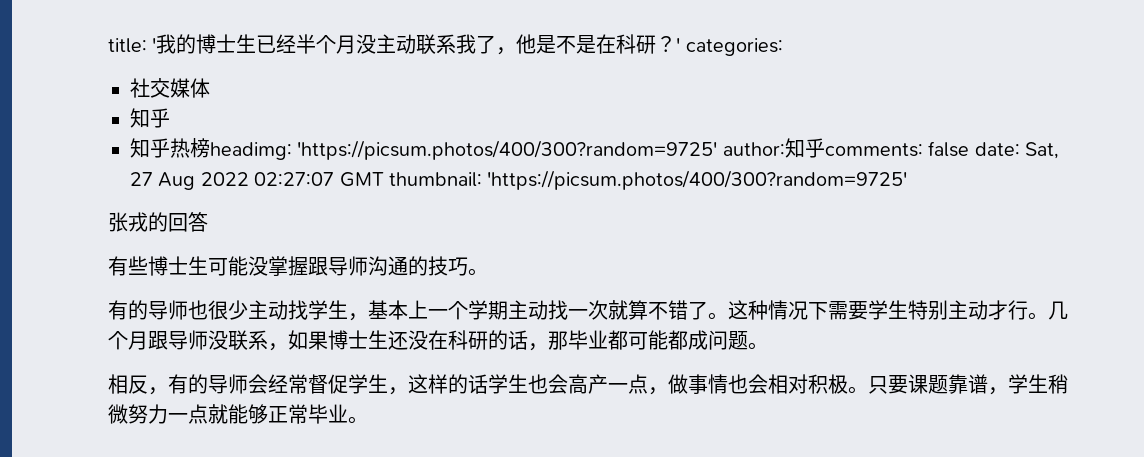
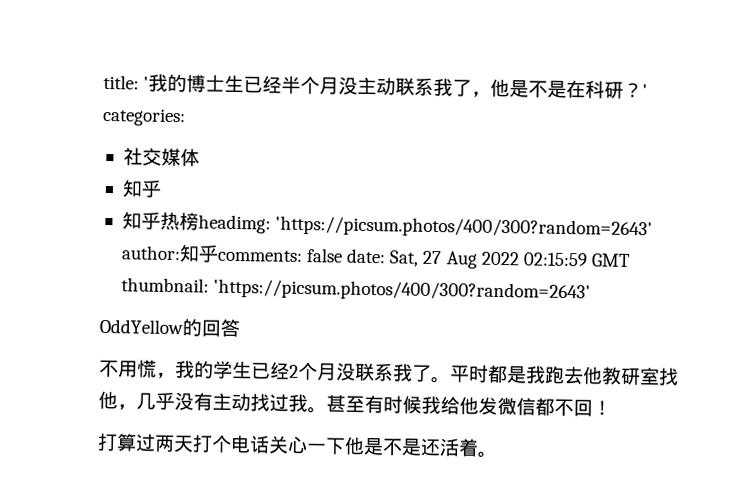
- 知乎热榜headimg: 'https://picsum.photos/400/300?random=9725' author:知乎comments: false date: Sat, 27 Aug 2022 02:27:07 GMT thumbnail: 'https://picsum.photos/400/300?random=9725'
- 张戎的回答
+ 知乎热榜headimg: 'https://picsum.photos/400/300?random=2643' author:知乎comments: false date: Sat, 27 Aug 2022 02:15:59 GMT thumbnail: 'https://picsum.photos/400/300?random=2643'
+ OddYellow的回答
- 有些博士生可能没掌握跟导师沟通的技巧。
- 有的导师也很少主动找学生，基本上一个学期主动找一次就算不错了。这种情况下需要学生特别主动才行。几个月跟导师没联系，如果博士生还没在科研的话，那毕业都可能都成问题。
- 相反，有的导师会经常督促学生，这样的话学生也会高产一点，做事情也会相对积极。只要课题靠谱，学生稍微努力一点就能够正常毕业。
+ 不用慌，我的学生已经2个月没联系我了。平时都是我跑去他教研室找他，几乎没有主动找过我。甚至有时候我给他发微信都不回！
+ 打算过两天打个电话关心一下他是不是还活着。

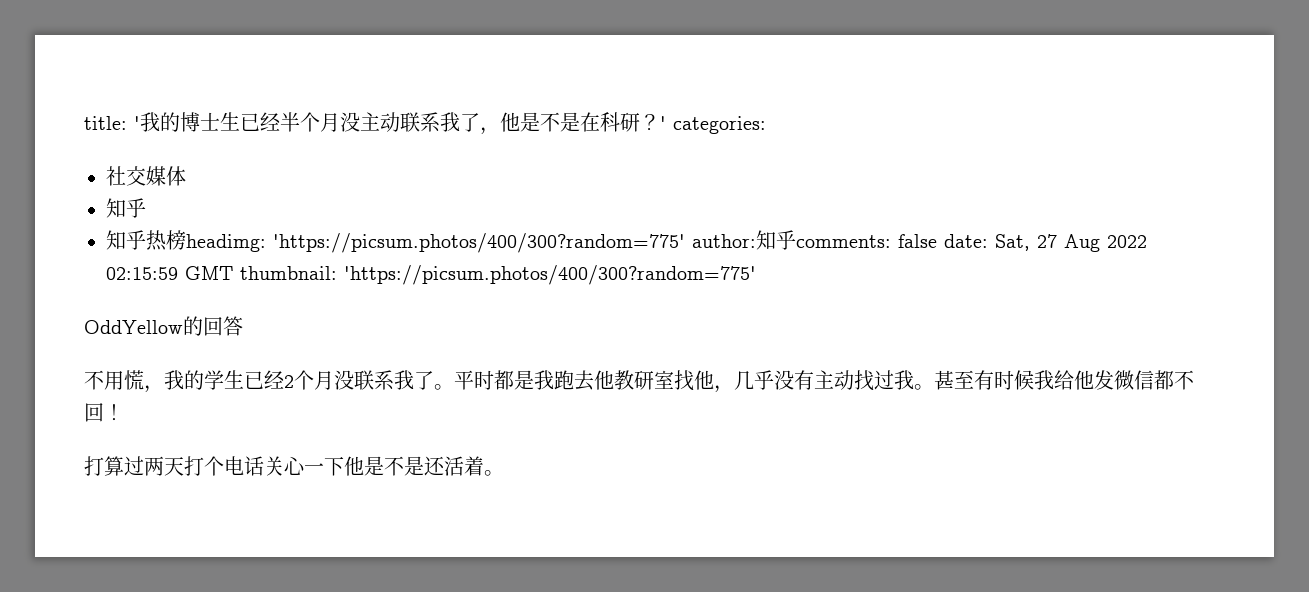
- 知乎热榜headimg: 'https://picsum.photos/400/300?random=2643' author:知乎comments: false date: Sat, 27 Aug 2022 02:15:59 GMT thumbnail: 'https://picsum.photos/400/300?random=2643'
+ 知乎热榜headimg: 'https://picsum.photos/400/300?random=775' author:知乎comments: false date: Sat, 27 Aug 2022 02:15:59 GMT thumbnail: 'https://picsum.photos/400/300?random=775'

